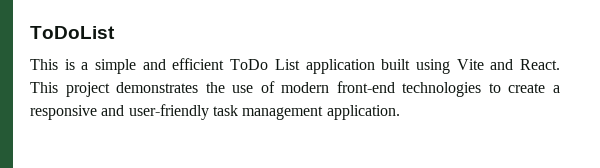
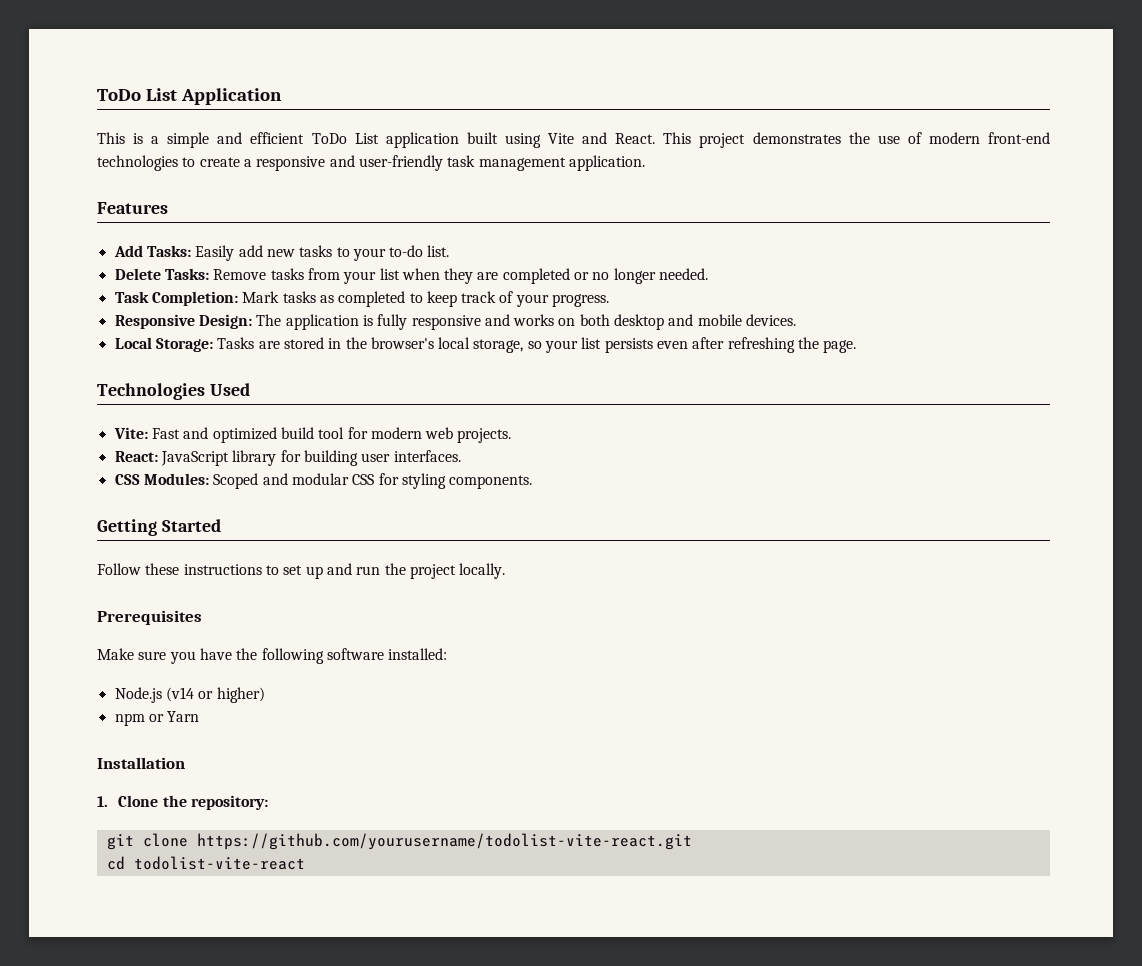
- ToDoList
+ ToDo List Application
+ Features
+ Add Tasks: Easily add new tasks to your to-do list.
+ Delete Tasks: Remove tasks from your list when they are completed or no longer needed.
+ Task Completion: Mark tasks as completed to keep track of your progress.
+ Responsive Design: The application is fully responsive and works on both desktop and mobile devices.
+ Local Storage: Tasks are stored in the browser's local storage, so your list persists even after refreshing the page.
+ Technologies Used
+ Vite: Fast and optimized build tool for modern web projects.
+ React: JavaScript library for building user interfaces.
+ CSS Modules: Scoped and modular CSS for styling components.
+ Getting Started
+ Follow these instructions to set up and run the project locally.
+ Prerequisites
+ Make sure you have the following software installed:
+ Node.js (v14 or higher)
+ npm or Yarn
+ Installation
+ 1. Clone the repository:
+ git clone https://github.com/yourusername/todolist-vite-react.git
+ cd todolist-vite-react

